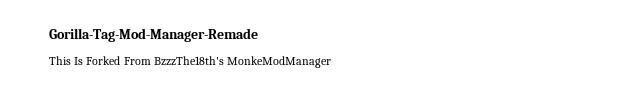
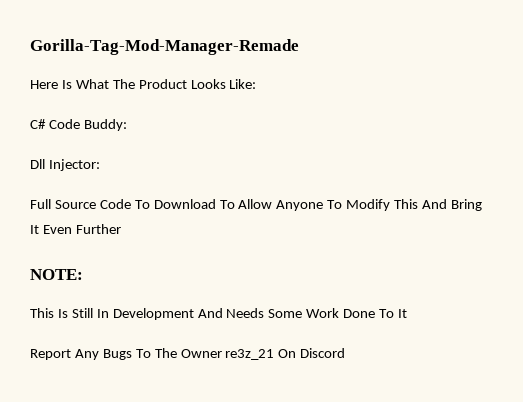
- This Is Forked From BzzzThe18th's MonkeModManager
+ Here Is What The Product Looks Like:
+ C# Code Buddy:
+ Dll Injector:
+ Full Source Code To Download To Allow Anyone To Modify This And Bring It Even Further
+ NOTE:
+ This Is Still In Development And Needs Some Work Done To It
+ Report Any Bugs To The Owner re3z_21 On Discord

